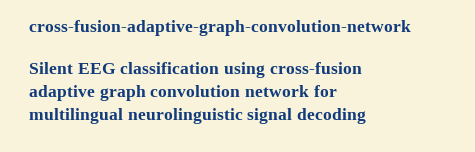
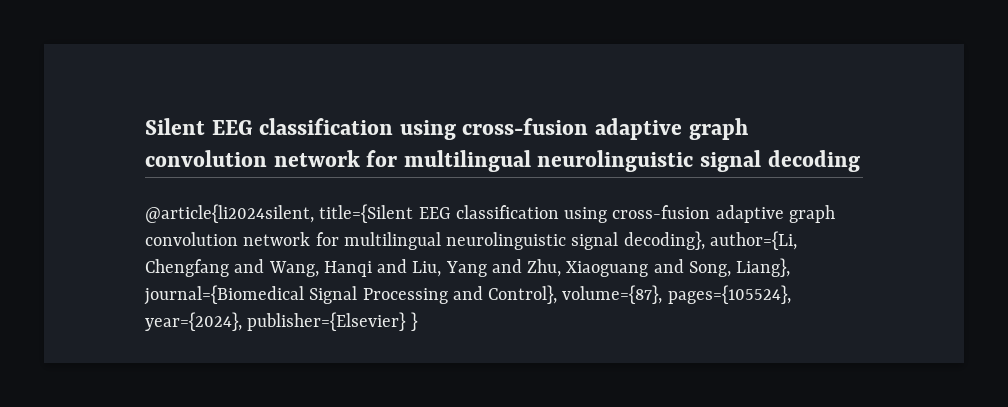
- cross-fusion-adaptive-graph-convolution-network
+ @article{li2024silent, title={Silent EEG classification using cross-fusion adaptive graph convolution network for multilingual neurolinguistic signal decoding}, author={Li, Chengfang and Wang, Hanqi and Liu, Yang and Zhu, Xiaoguang and Song, Liang}, journal={Biomedical Signal Processing and Control}, volume={87}, pages={105524}, year={2024}, publisher={Elsevier} }

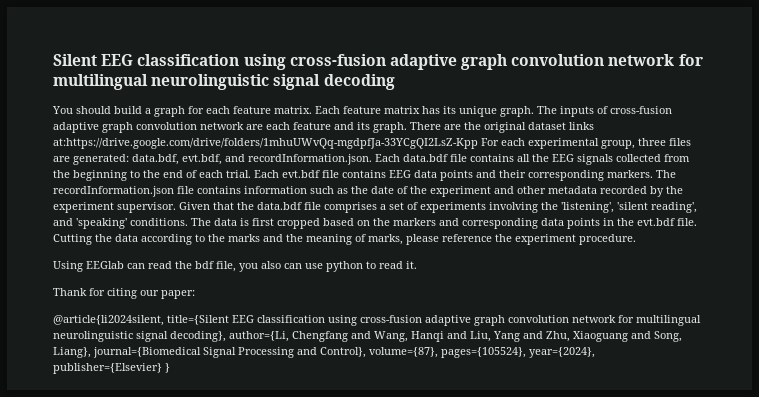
+ You should build a graph for each feature matrix. Each feature matrix has its unique graph. The inputs of cross-fusion adaptive graph convolution network are each feature and its graph. There are the original dataset links at:https://drive.google.com/drive/folders/1mhuUWvQq-mgdpfJa-33YCgQI2LsZ-Kpp For each experimental group, three files are generated: data.bdf, evt.bdf, and recordInformation.json. Each data.bdf file contains all the EEG signals collected from the beginning to the end of each trial. Each evt.bdf file contains EEG data points and their corresponding markers. The recordInformation.json file contains information such as the date of the experiment and other metadata recorded by the experiment supervisor. Given that the data.bdf file comprises a set of experiments involving the 'listening', 'silent reading', and 'speaking' conditions. The data is first cropped based on the markers and corresponding data points in the evt.bdf file. Cutting the data according to the marks and the meaning of marks, please reference the experiment procedure.
+ Using EEGlab can read the bdf file, you also can use python to read it.
+ Thank for citing our paper:

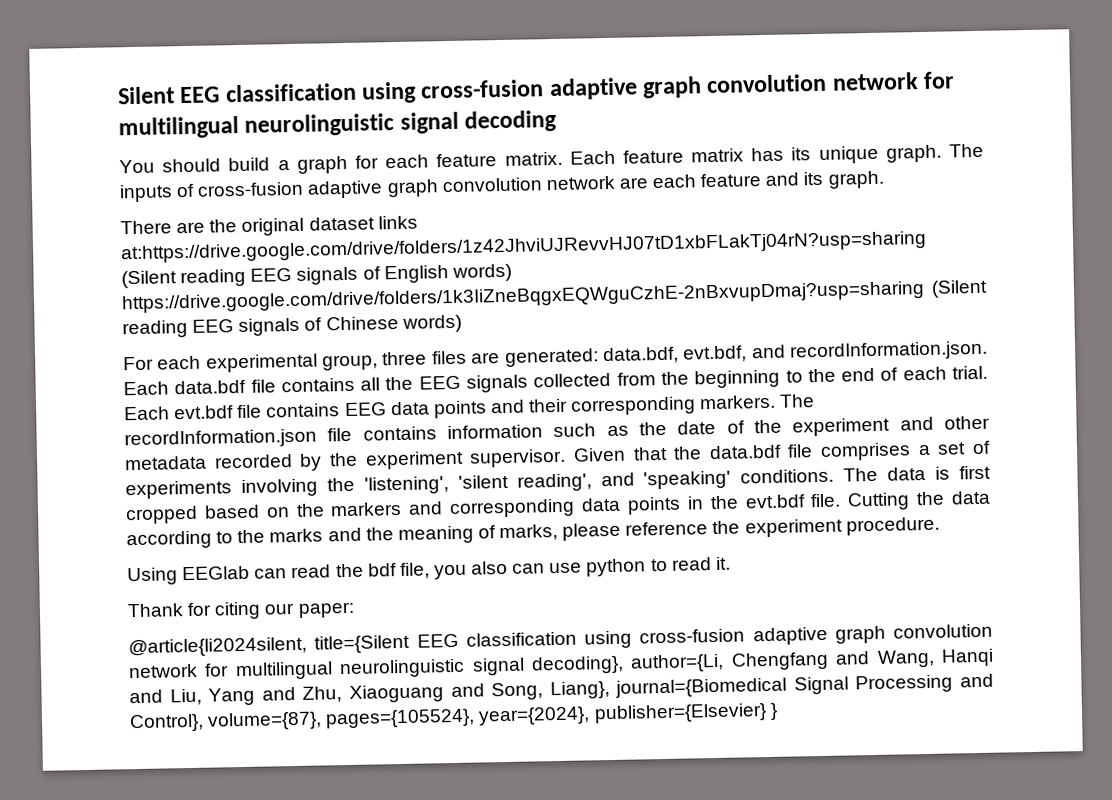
- The inputs of cross-fusion adaptive graph convolution network are each feature and its graph. There are the original dataset links at:https://drive.google.com/drive/folders/1mhuUWvQq-mgdpfJa-33YCgQI2LsZ-Kpp For each experimental group, three files are generated: data.bdf, evt.bdf, and recordInformation.json. Each data.bdf file contains all the EEG signals collected from the beginning to the end of each trial.
+ The inputs of cross-fusion adaptive graph convolution network are each feature and its graph.
+ There are the original dataset links at:https://drive.google.com/drive/folders/1z42JhviUJRevvHJ07tD1xbFLakTj04rN?usp=sharing (Silent reading EEG signals of English words) https://drive.google.com/drive/folders/1k3IiZneBqgxEQWguCzhE-2nBxvupDmaj?usp=sharing (Silent reading EEG signals of Chinese words)
+ For each experimental group, three files are generated: data.bdf, evt.bdf, and recordInformation.json. Each data.bdf file contains all the EEG signals collected from the beginning to the end of each trial.

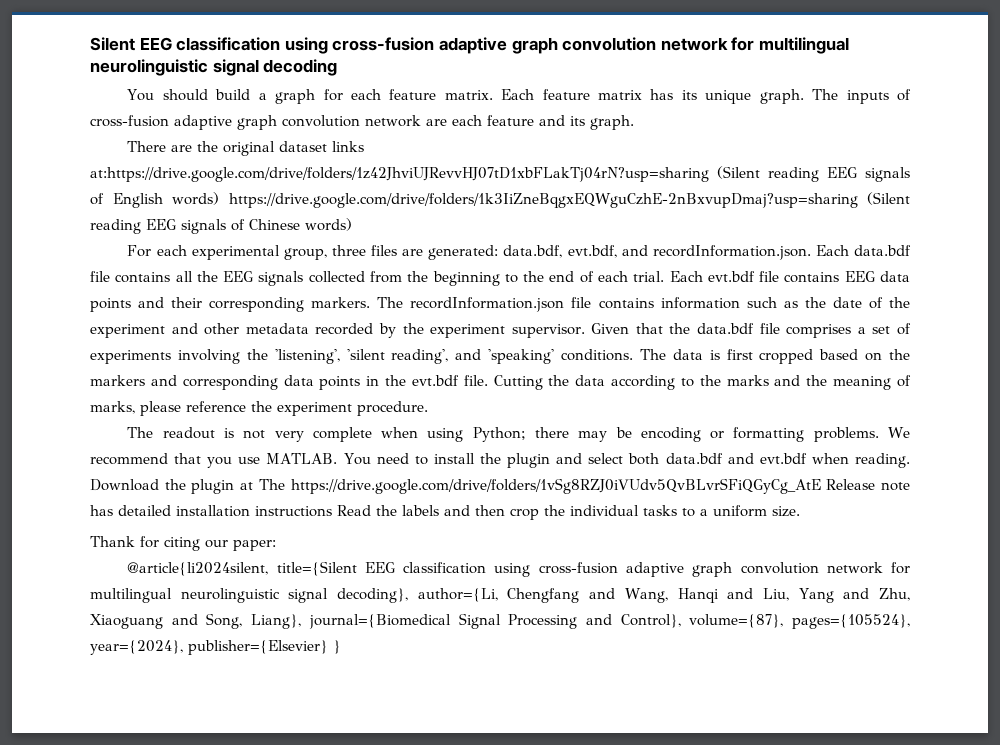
- Using EEGlab can read the bdf file, you also can use python to read it.
+ The readout is not very complete when using Python; there may be encoding or formatting problems. We recommend that you use MATLAB. You need to install the plugin and select both data.bdf and evt.bdf when reading. Download the plugin at The https://drive.google.com/drive/folders/1vSg8RZJ0iVUdv5QvBLvrSFiQGyCg_AtE Release note has detailed installation instructions Read the labels and then crop the individual tasks to a uniform size.

